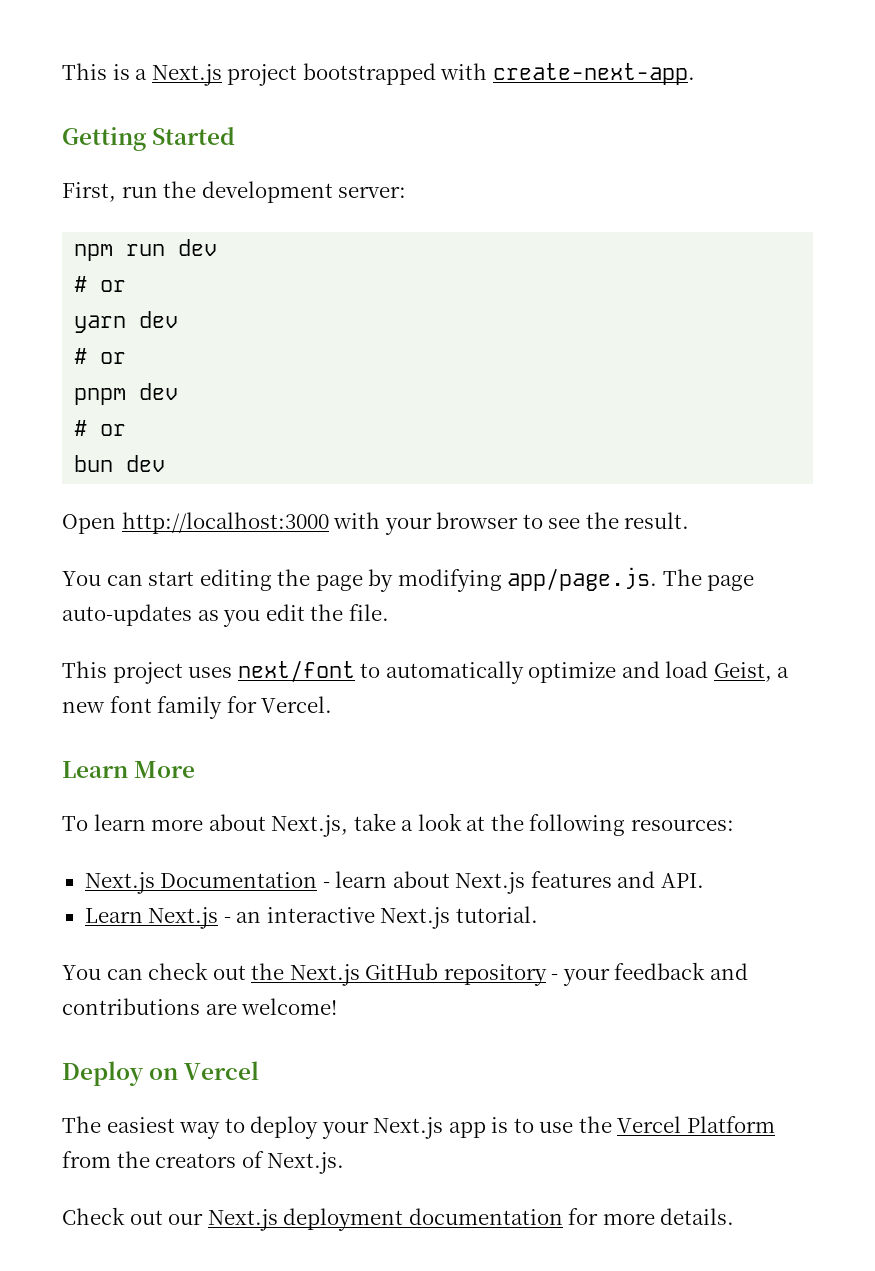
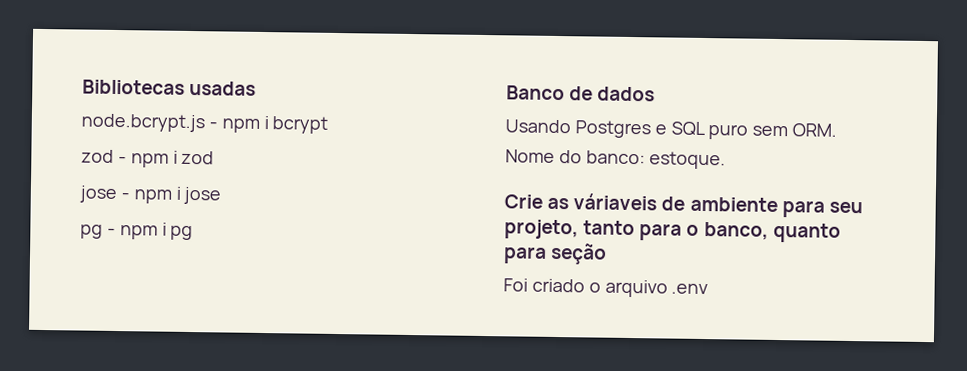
- This is a Next.js project bootstrapped with create-next-app.
- Getting Started
- First, run the development server:
- npm run dev
- # or
- yarn dev
- # or
- pnpm dev
- # or
- bun dev
- Open http://localhost:3000 with your browser to see the result.
- You can start editing the page by modifying app/page.js. The page auto-updates as you edit the file.
- This project uses next/font to automatically optimize and load Geist, a new font family for Vercel.
- Learn More
- To learn more about Next.js, take a look at the following resources:
- Next.js Documentation - learn about Next.js features and API.
- Learn Next.js - an interactive Next.js tutorial.
- You can check out the Next.js GitHub repository - your feedback and contributions are welcome!
- Deploy on Vercel
- The easiest way to deploy your Next.js app is to use the Vercel Platform from the creators of Next.js.
- Check out our Next.js deployment documentation for more details.
+ Bibliotecas usadas
+ node.bcrypt.js - npm i bcrypt
+ zod - npm i zod
+ jose - npm i jose
+ pg - npm i pg
+ Banco de dados
+ Usando Postgres e SQL puro sem ORM. Nome do banco: estoque.
+ Crie as váriaveis de ambiente para seu projeto, tanto para o banco, quanto para seção
+ Foi criado o arquivo .env

